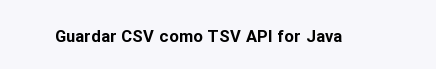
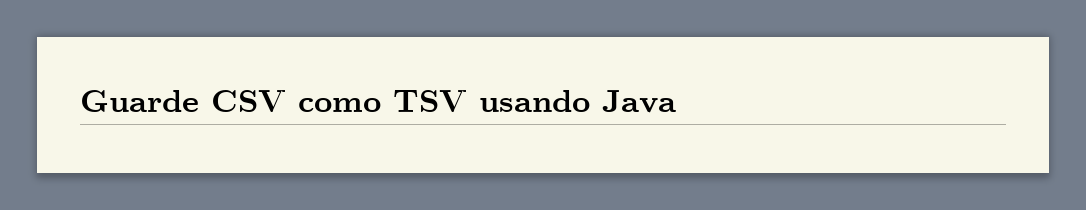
- Guardar CSV como TSV API for Java
+ Guarde CSV como TSV usando Java

